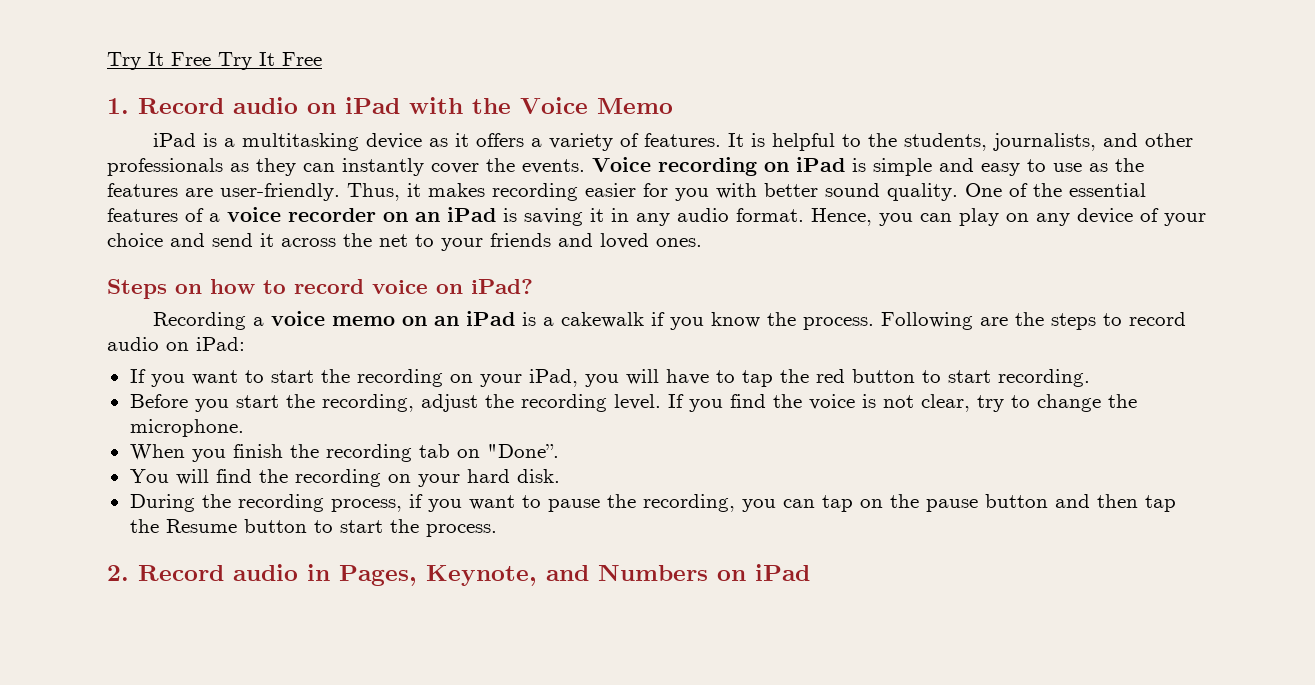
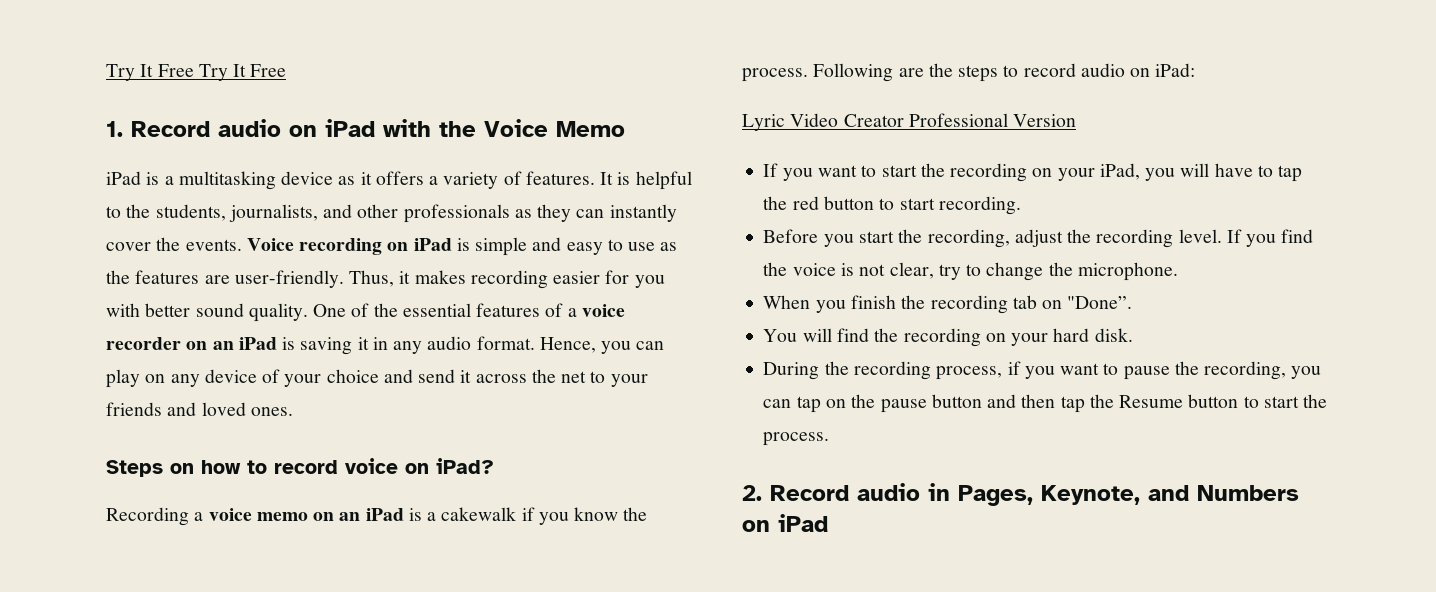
+ Lyric Video Creator Professional Version

